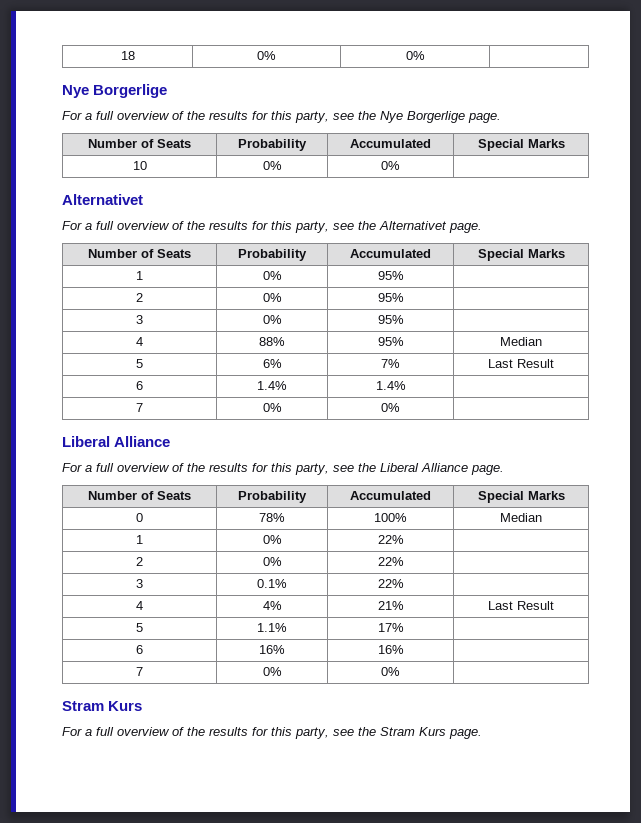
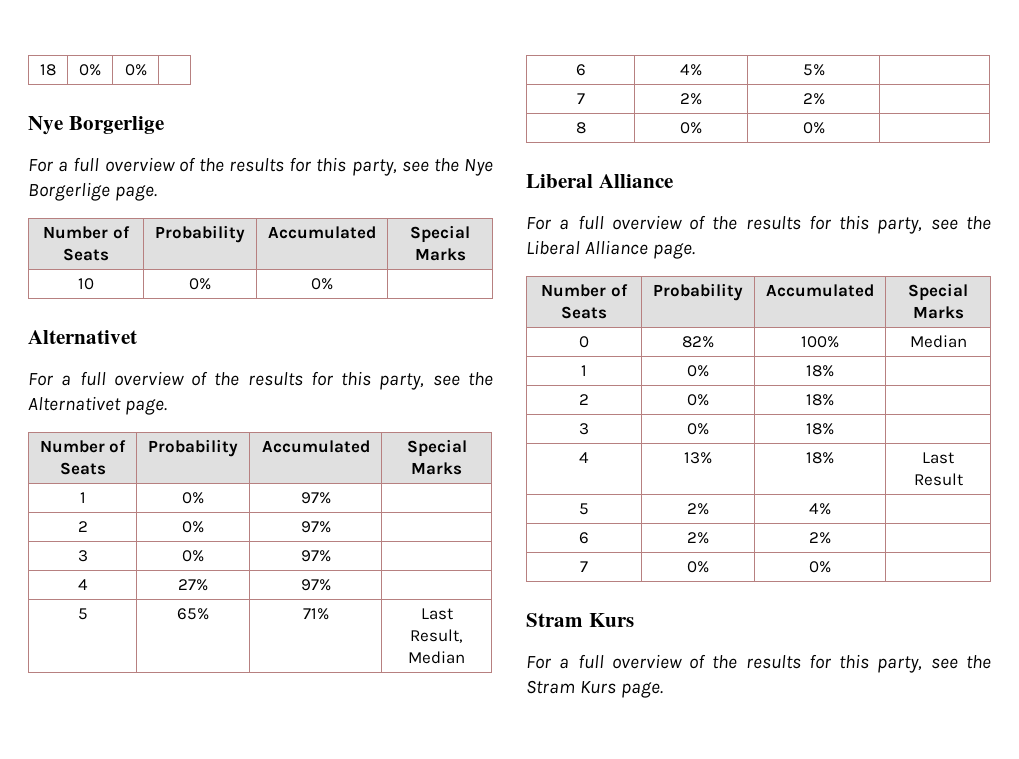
- 1 | 0% | 95% |
- 2 | 0% | 95% |
- 3 | 0% | 95% |
- 4 | 88% | 95% | Median
- 5 | 6% | 7% | Last Result
- 6 | 1.4% | 1.4% |
- 7 | 0% | 0% |
+ 1 | 0% | 97% |
+ 2 | 0% | 97% |
+ 3 | 0% | 97% |
+ 4 | 27% | 97% |
+ 5 | 65% | 71% | Last Result, Median
+ 6 | 4% | 5% |
+ 7 | 2% | 2% |
+ 8 | 0% | 0% |
- 0 | 78% | 100% | Median
+ 0 | 82% | 100% | Median
- 1 | 0% | 22% |
- 2 | 0% | 22% |
- 3 | 0.1% | 22% |
- 4 | 4% | 21% | Last Result
+ 1 | 0% | 18% |
+ 2 | 0% | 18% |
+ 3 | 0% | 18% |
+ 4 | 13% | 18% | Last Result
- 5 | 1.1% | 17% |
- 6 | 16% | 16% |
+ 5 | 2% | 4% |
+ 6 | 2% | 2% |

